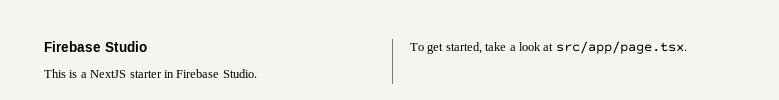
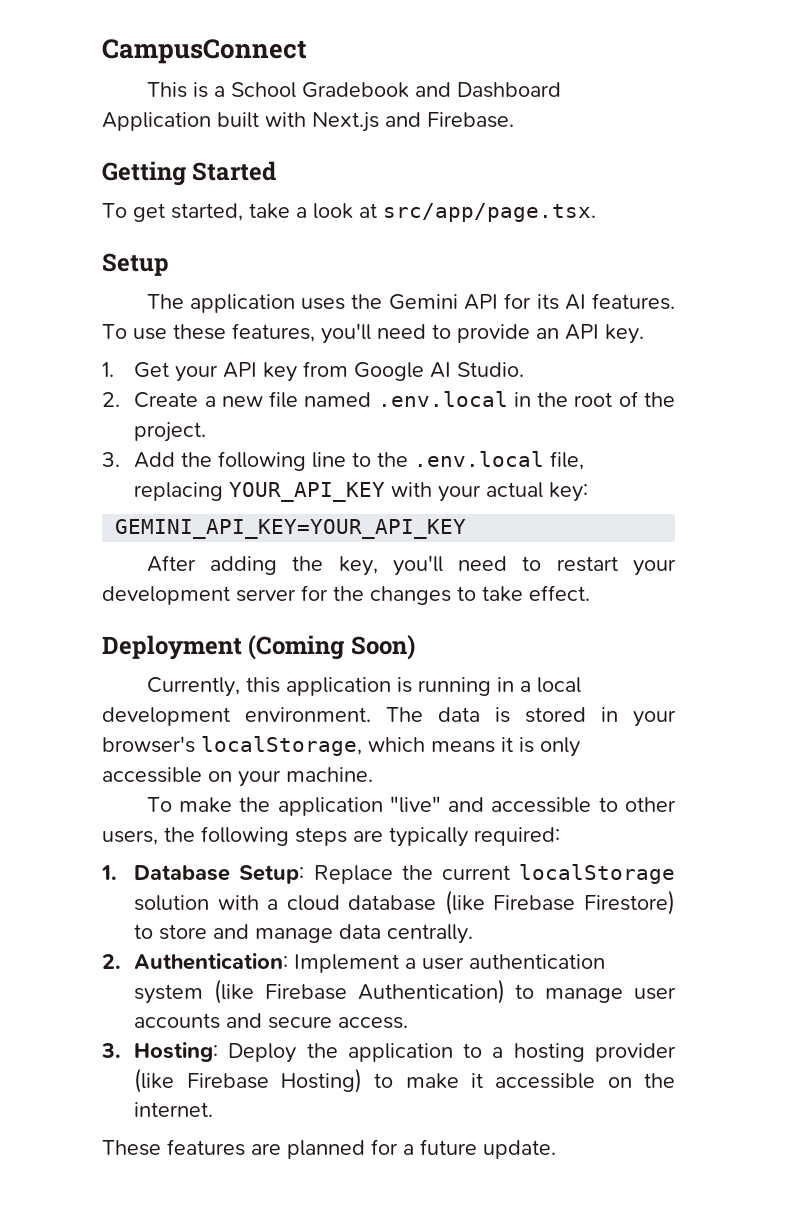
- Firebase Studio
+ CampusConnect
- This is a NextJS starter in Firebase Studio.
+ This is a School Gradebook and Dashboard Application built with Next.js and Firebase.
+ Getting Started
+ Setup
+ The application uses the Gemini API for its AI features. To use these features, you'll need to provide an API key.
+ 1. Get your API key from Google AI Studio.
+ 2. Create a new file named .env.local in the root of the project.
+ 3. Add the following line to the .env.local file, replacing YOUR_API_KEY with your actual key:
+ GEMINI_API_KEY=YOUR_API_KEY
+ After adding the key, you'll need to restart your development server for the changes to take effect.
+ Deployment (Coming Soon)
+ Currently, this application is running in a local development environment. The data is stored in your browser's localStorage, which means it is only accessible on your machine.
+ To make the application "live" and accessible to other users, the following steps are typically required:
+ 1. Database Setup: Replace the current localStorage solution with a cloud database (like Firebase Firestore) to store and manage data centrally.
+ 2. Authentication: Implement a user authentication system (like Firebase Authentication) to manage user accounts and secure access.
+ 3. Hosting: Deploy the application to a hosting provider (like Firebase Hosting) to make it accessible on the internet.
+ These features are planned for a future update.

